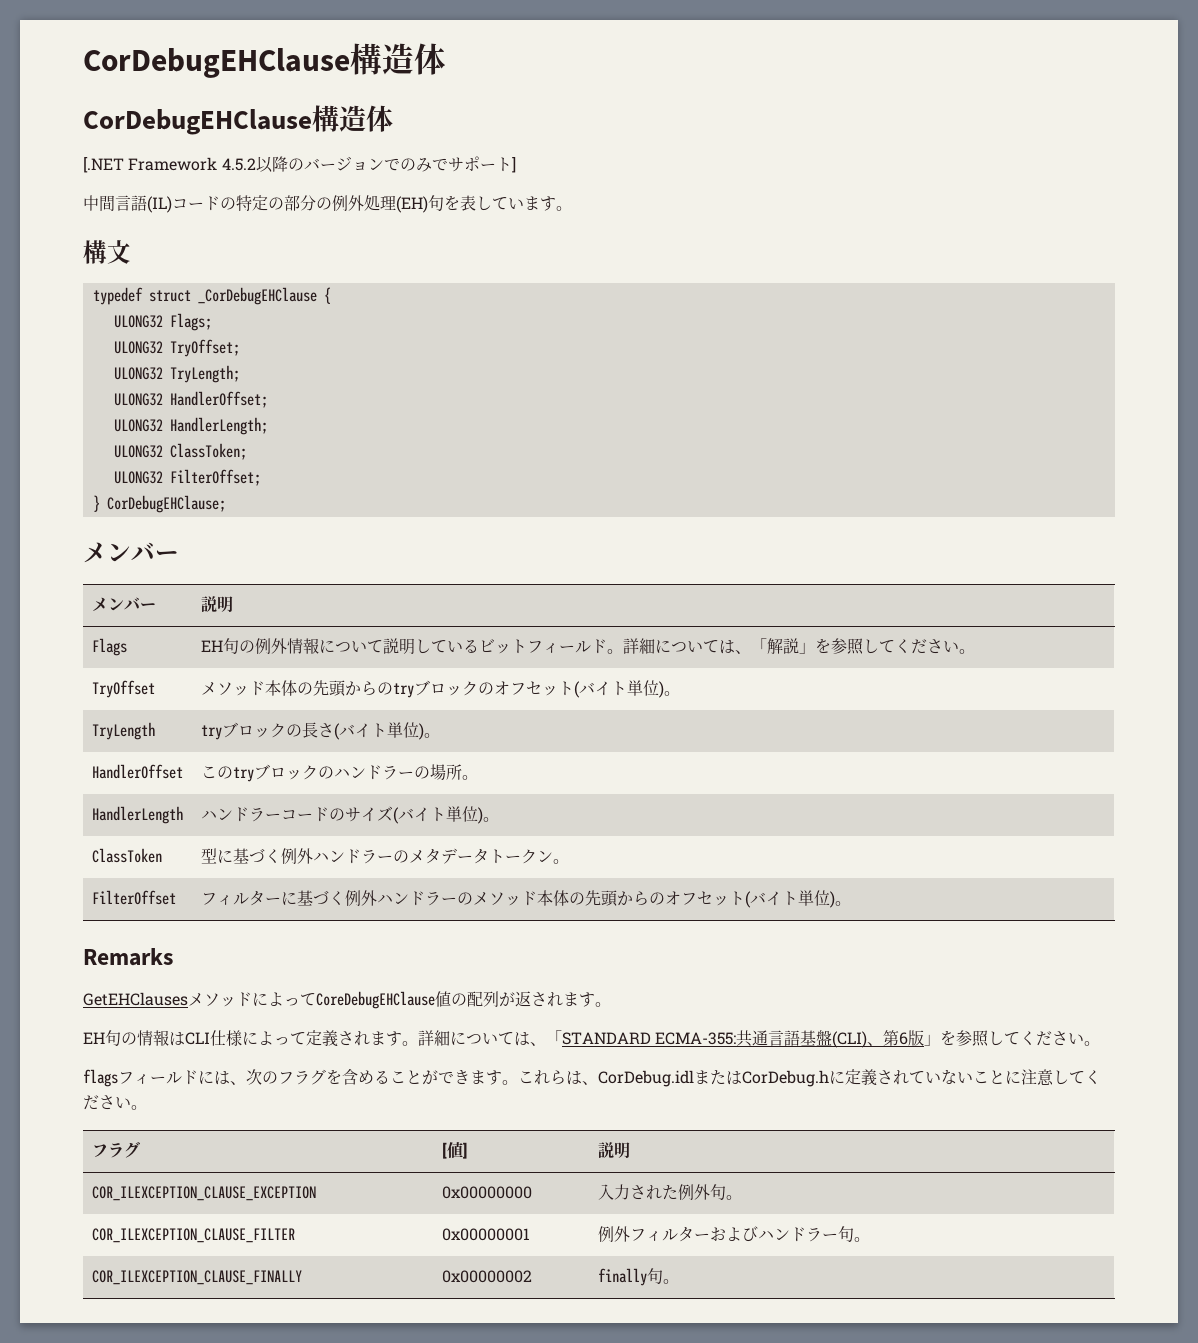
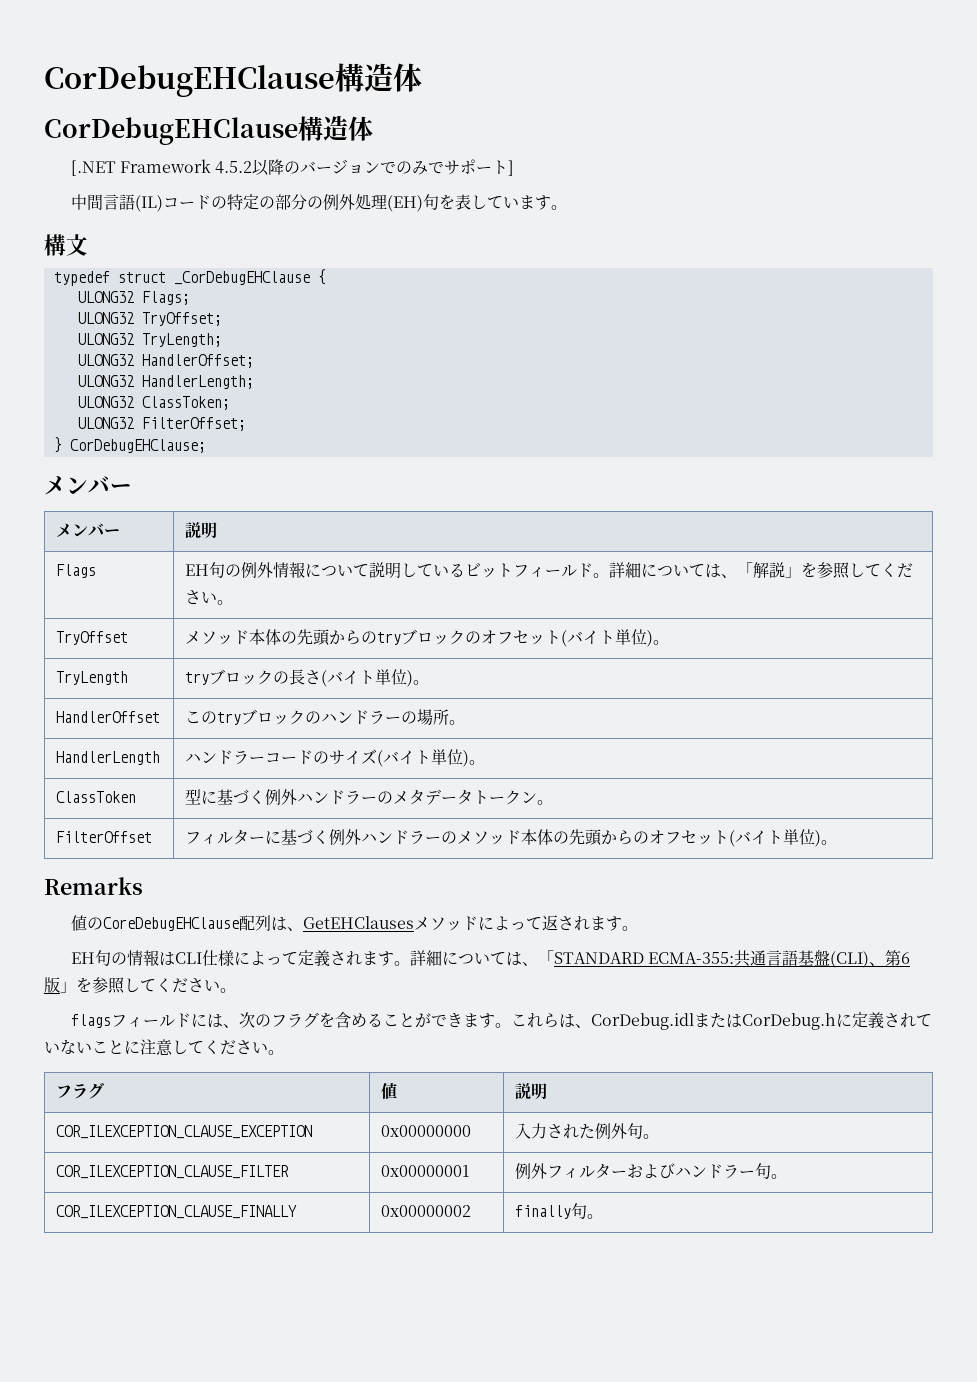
- GetEHClausesメソッドによってCoreDebugEHClause値の配列が返されます。
+ 値のCoreDebugEHClause配列は、GetEHClausesメソッドによって返されます。
- フラグ | [値] | 説明
+ フラグ | 値 | 説明

